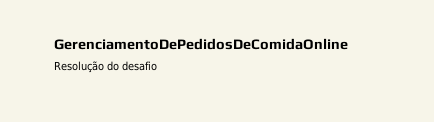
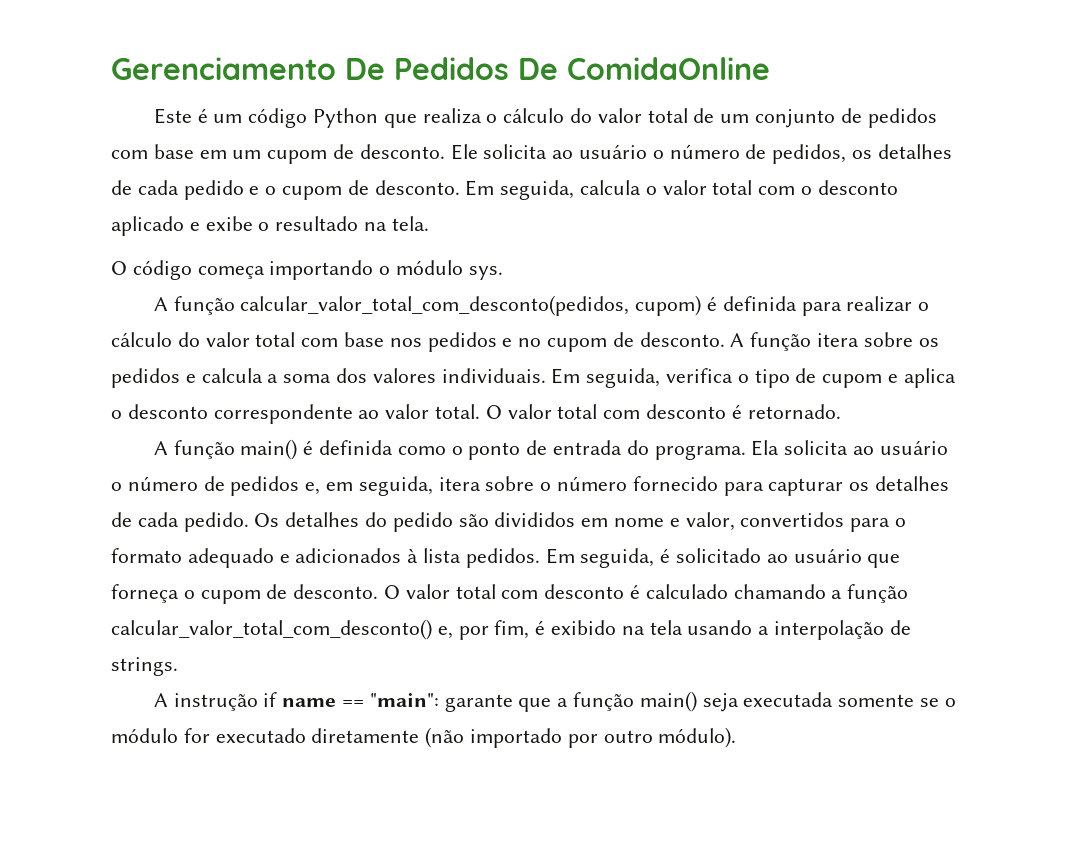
- GerenciamentoDePedidosDeComidaOnline
- Resolução do desafio
+ Gerenciamento De Pedidos De ComidaOnline
+ Este é um código Python que realiza o cálculo do valor total de um conjunto de pedidos com base em um cupom de desconto. Ele solicita ao usuário o número de pedidos, os detalhes de cada pedido e o cupom de desconto. Em seguida, calcula o valor total com o desconto aplicado e exibe o resultado na tela.
+ O código começa importando o módulo sys.
+ A função calcular_valor_total_com_desconto(pedidos, cupom) é definida para realizar o cálculo do valor total com base nos pedidos e no cupom de desconto. A função itera sobre os pedidos e calcula a soma dos valores individuais. Em seguida, verifica o tipo de cupom e aplica o desconto correspondente ao valor total. O valor total com desconto é retornado.
+ A função main() é definida como o ponto de entrada do programa. Ela solicita ao usuário o número de pedidos e, em seguida, itera sobre o número fornecido para capturar os detalhes de cada pedido. Os detalhes do pedido são divididos em nome e valor, convertidos para o formato adequado e adicionados à lista pedidos. Em seguida, é solicitado ao usuário que forneça o cupom de desconto. O valor total com desconto é calculado chamando a função calcular_valor_total_com_desconto() e, por fim, é exibido na tela usando a interpolação de strings.
+ A instrução if name == "main": garante que a função main() seja executada somente se o módulo for executado diretamente (não importado por outro módulo).

